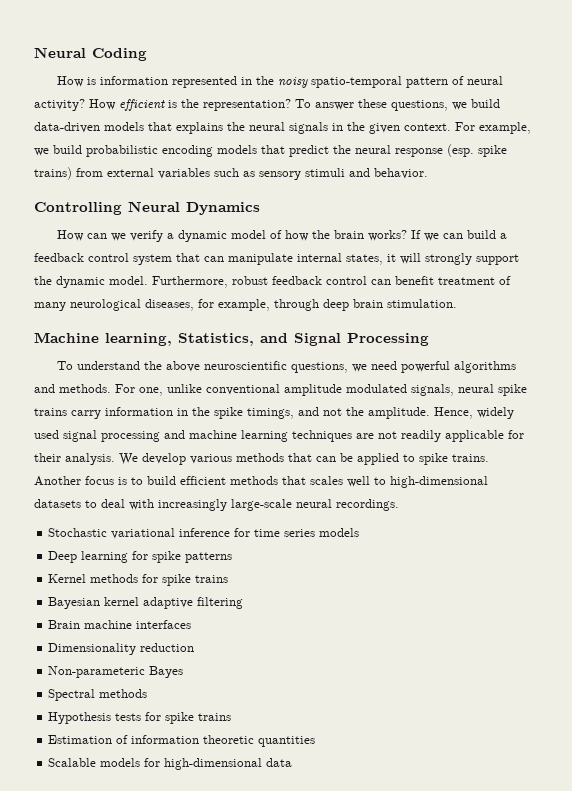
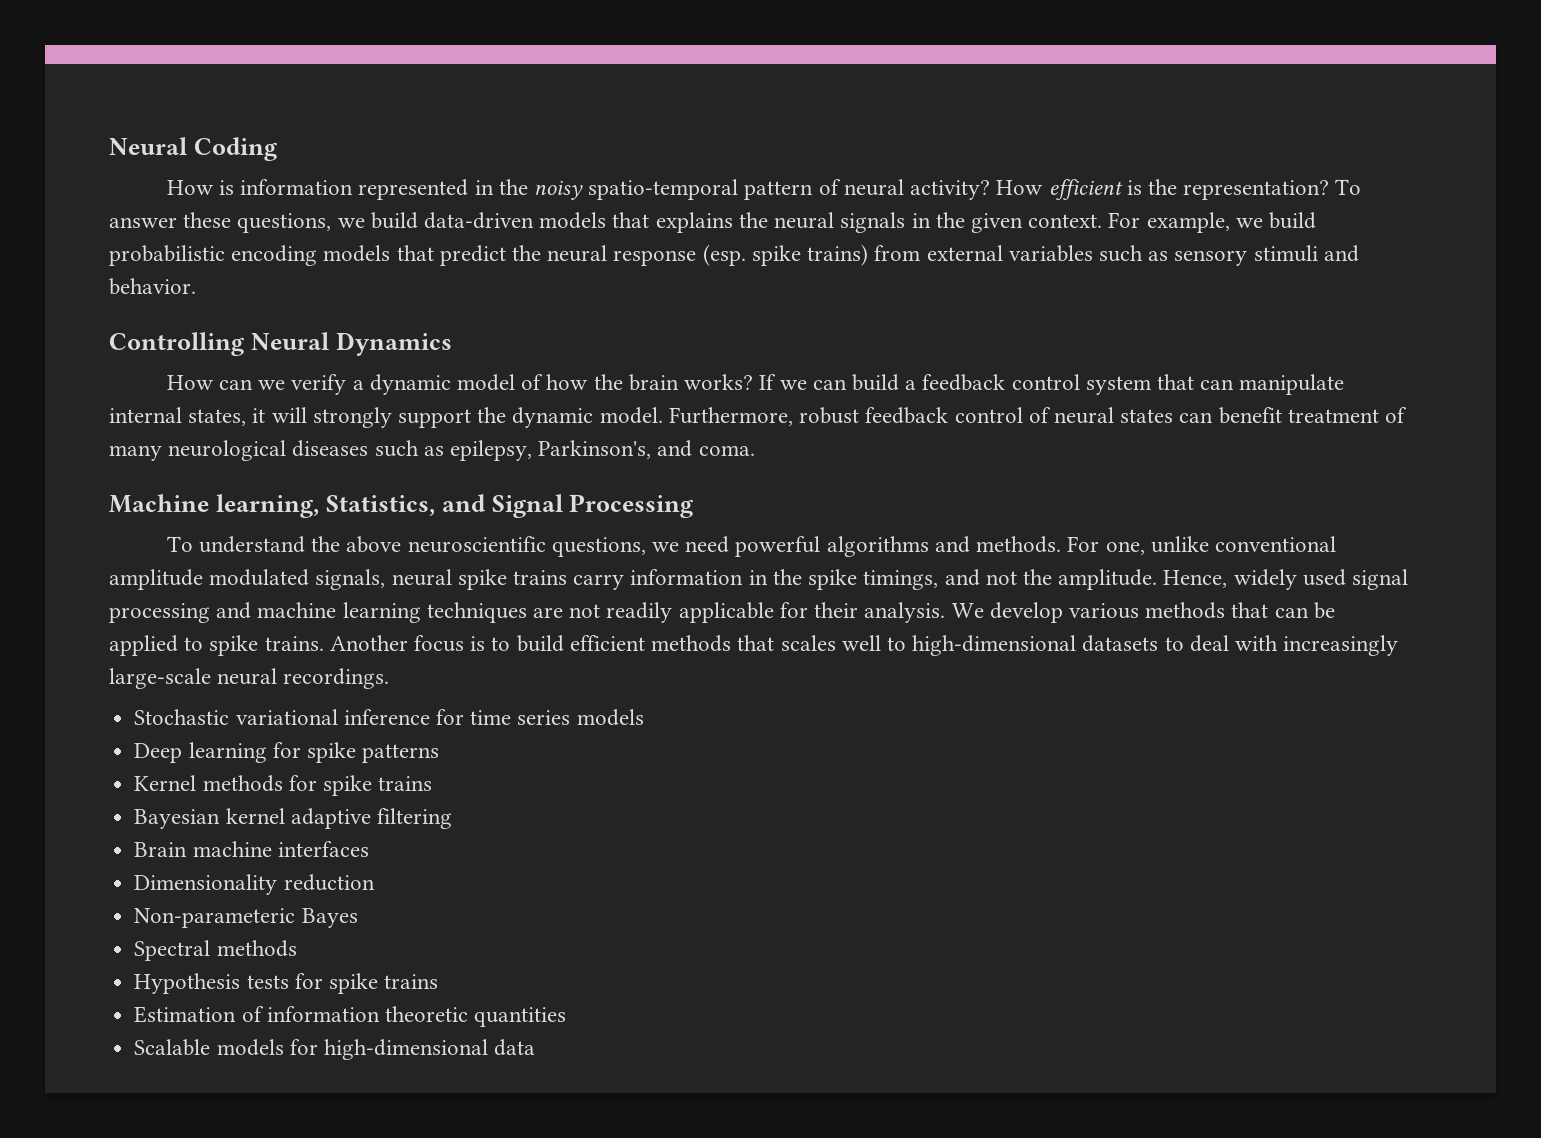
- Furthermore, robust feedback control can benefit treatment of many neurological diseases, for example, through deep brain stimulation.
+ Furthermore, robust feedback control of neural states can benefit treatment of many neurological diseases such as epilepsy, Parkinson's, and coma.

